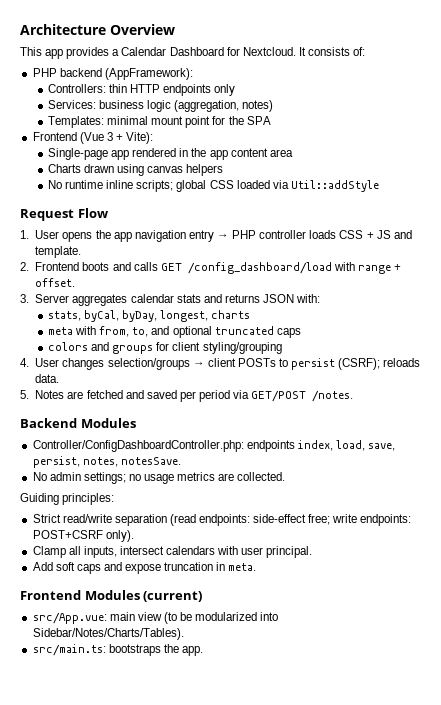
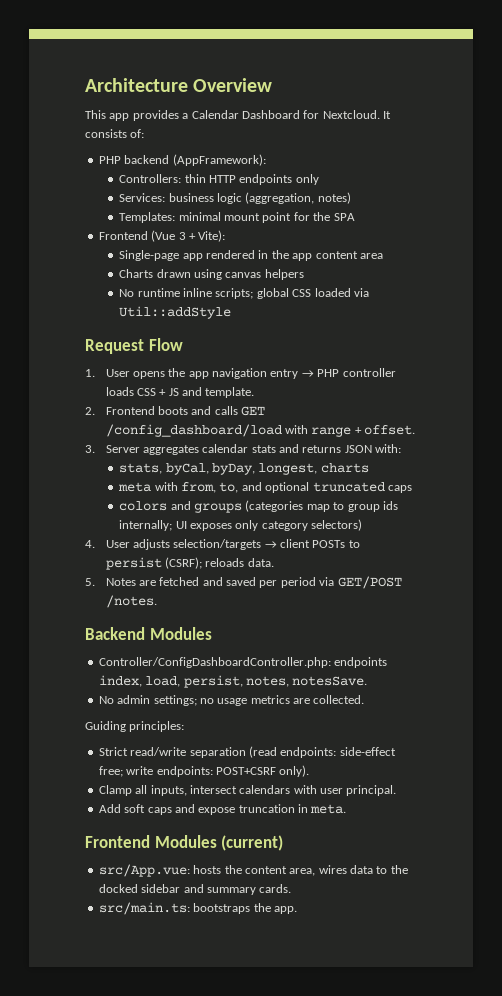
- colors and groups for client styling/grouping
+ colors and groups (categories map to group ids internally; UI exposes only category selectors)
- 4. User changes selection/groups → client POSTs to persist (CSRF); reloads data.
+ 4. User adjusts selection/targets → client POSTs to persist (CSRF); reloads data.
- Controller/ConfigDashboardController.php: endpoints index, load, save, persist, notes, notesSave.
+ Controller/ConfigDashboardController.php: endpoints index, load, persist, notes, notesSave.
- src/App.vue: main view (to be modularized into Sidebar/Notes/Charts/Tables).
+ src/App.vue: hosts the content area, wires data to the docked sidebar and summary cards.

